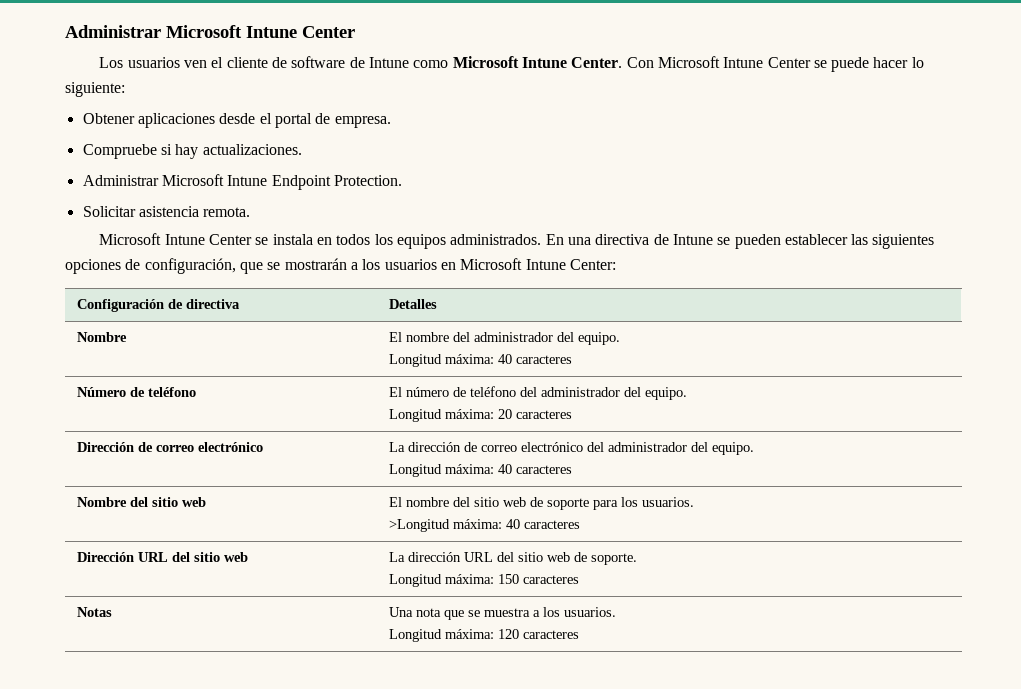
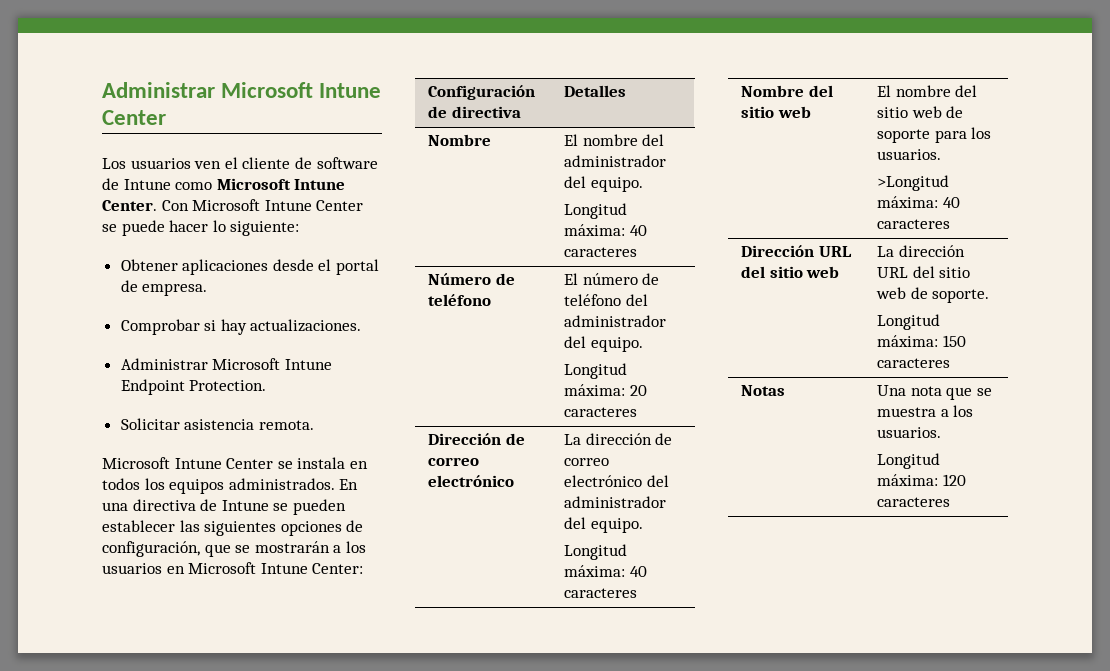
- Compruebe si hay actualizaciones.
+ Comprobar si hay actualizaciones.

